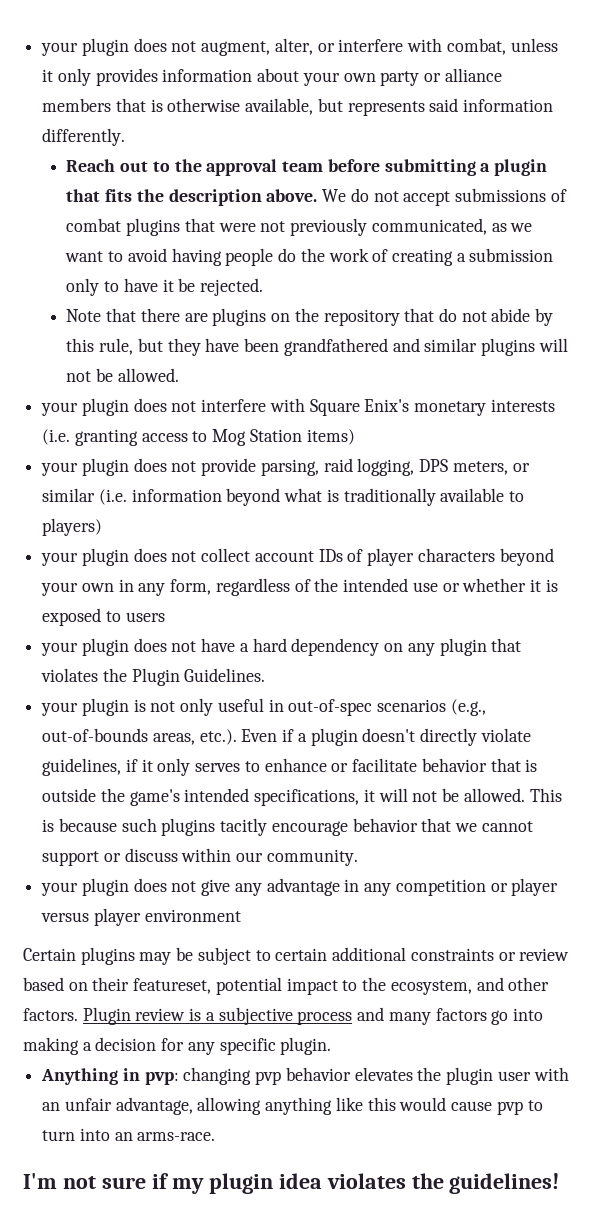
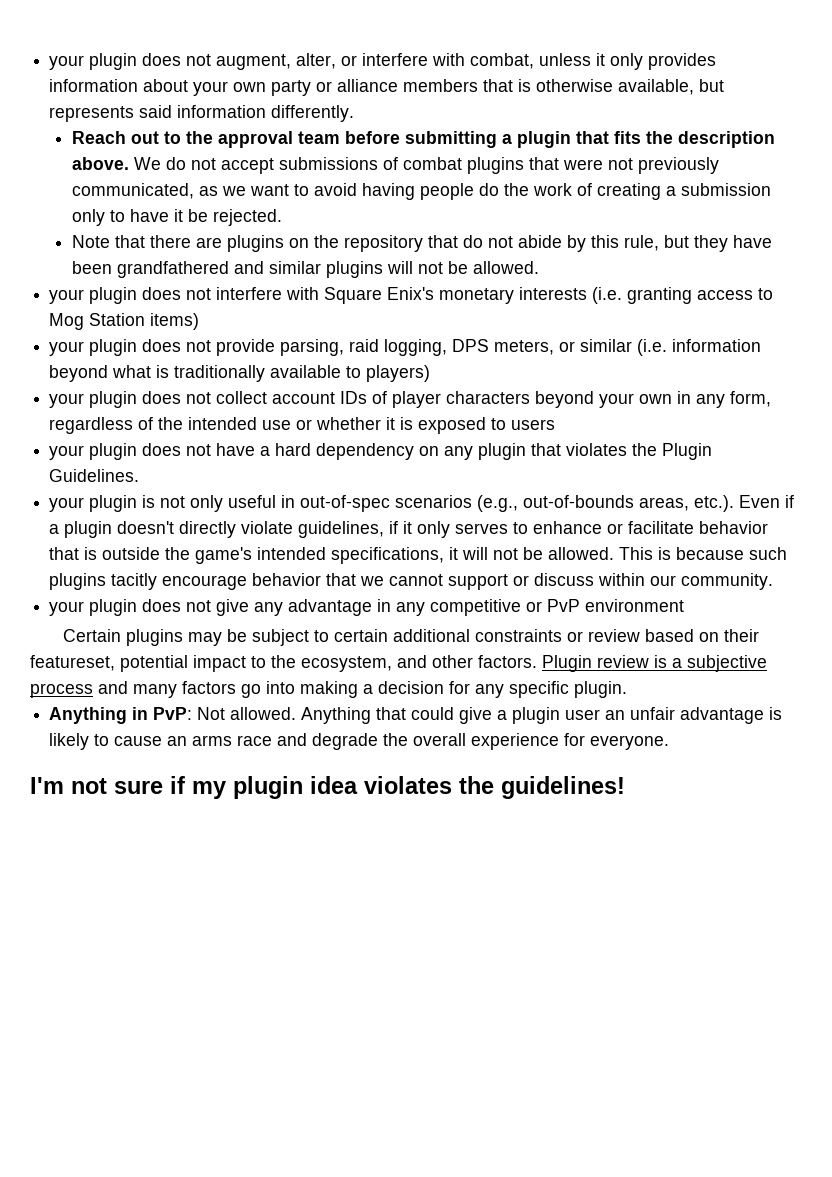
- your plugin does not give any advantage in any competition or player versus player environment
+ your plugin does not give any advantage in any competitive or PvP environment
- Anything in pvp: changing pvp behavior elevates the plugin user with an unfair advantage, allowing anything like this would cause pvp to turn into an arms-race.
+ Anything in PvP: Not allowed. Anything that could give a plugin user an unfair advantage is likely to cause an arms race and degrade the overall experience for everyone.

